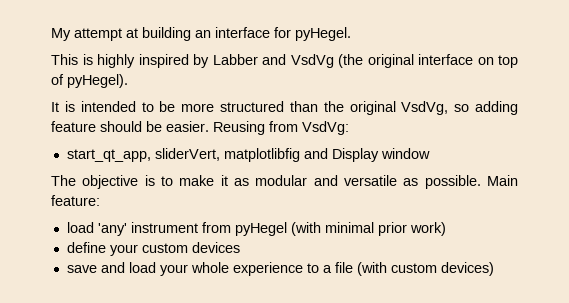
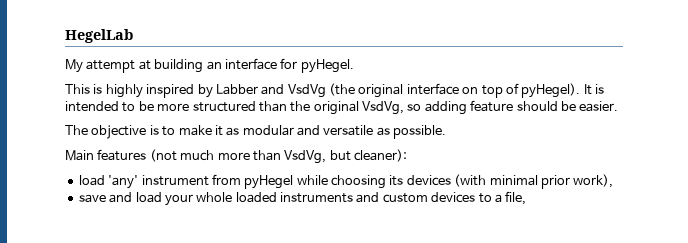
+ HegelLab
- This is highly inspired by Labber and VsdVg (the original interface on top of pyHegel).
- It is intended to be more structured than the original VsdVg, so adding feature should be easier. Reusing from VsdVg:
- start_qt_app, sliderVert, matplotlibfig and Display window
+ This is highly inspired by Labber and VsdVg (the original interface on top of pyHegel). It is intended to be more structured than the original VsdVg, so adding feature should be easier.
- The objective is to make it as modular and versatile as possible. Main feature:
+ The objective is to make it as modular and versatile as possible.
+ Main features (not much more than VsdVg, but cleaner):
- load 'any' instrument from pyHegel (with minimal prior work)
- define your custom devices
+ load 'any' instrument from pyHegel while choosing its devices (with minimal prior work),
- save and load your whole experience to a file (with custom devices)
+ save and load your whole loaded instruments and custom devices to a file,

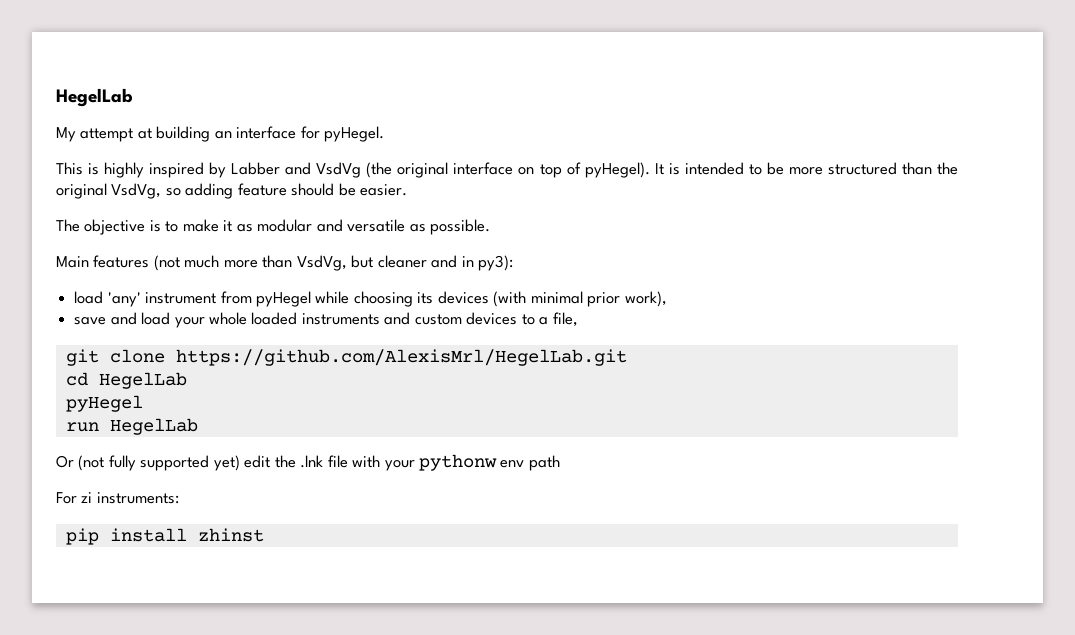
- Main features (not much more than VsdVg, but cleaner):
+ Main features (not much more than VsdVg, but cleaner and in py3):
+ git clone https://github.com/AlexisMrl/HegelLab.git
+ cd HegelLab
+ pyHegel
+ run HegelLab
+ Or (not fully supported yet) edit the .lnk file with your pythonw env path
+ For zi instruments:
+ pip install zhinst

